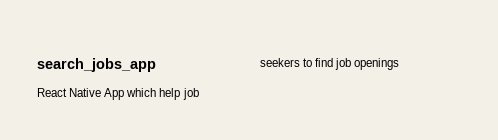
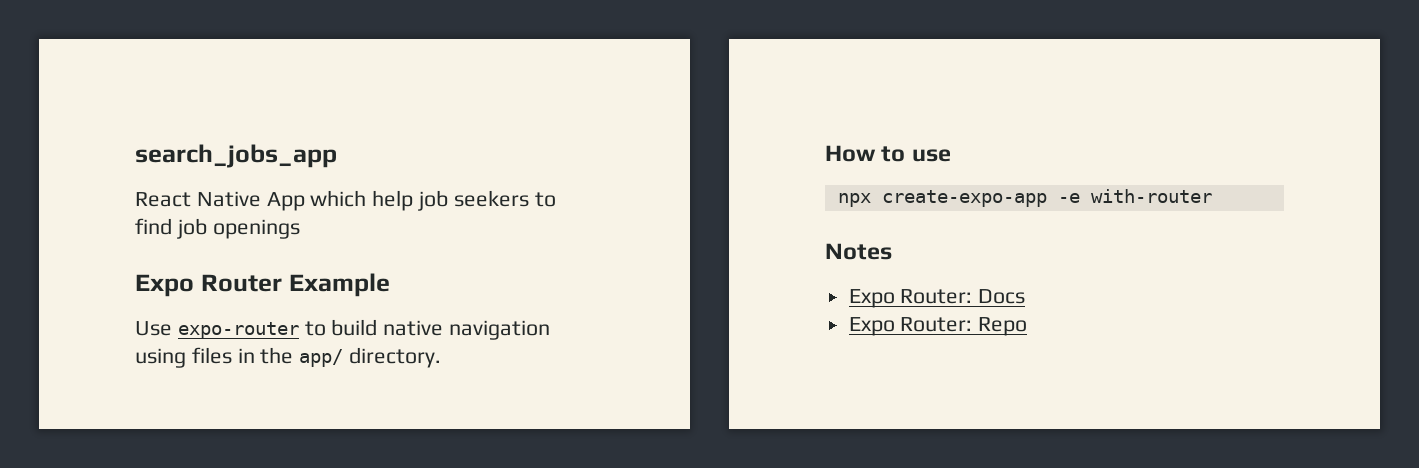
+ Expo Router Example
+ Use expo-router to build native navigation using files in the app/ directory.
+ How to use
+ npx create-expo-app -e with-router
+ Notes
+ Expo Router: Docs
+ Expo Router: Repo

